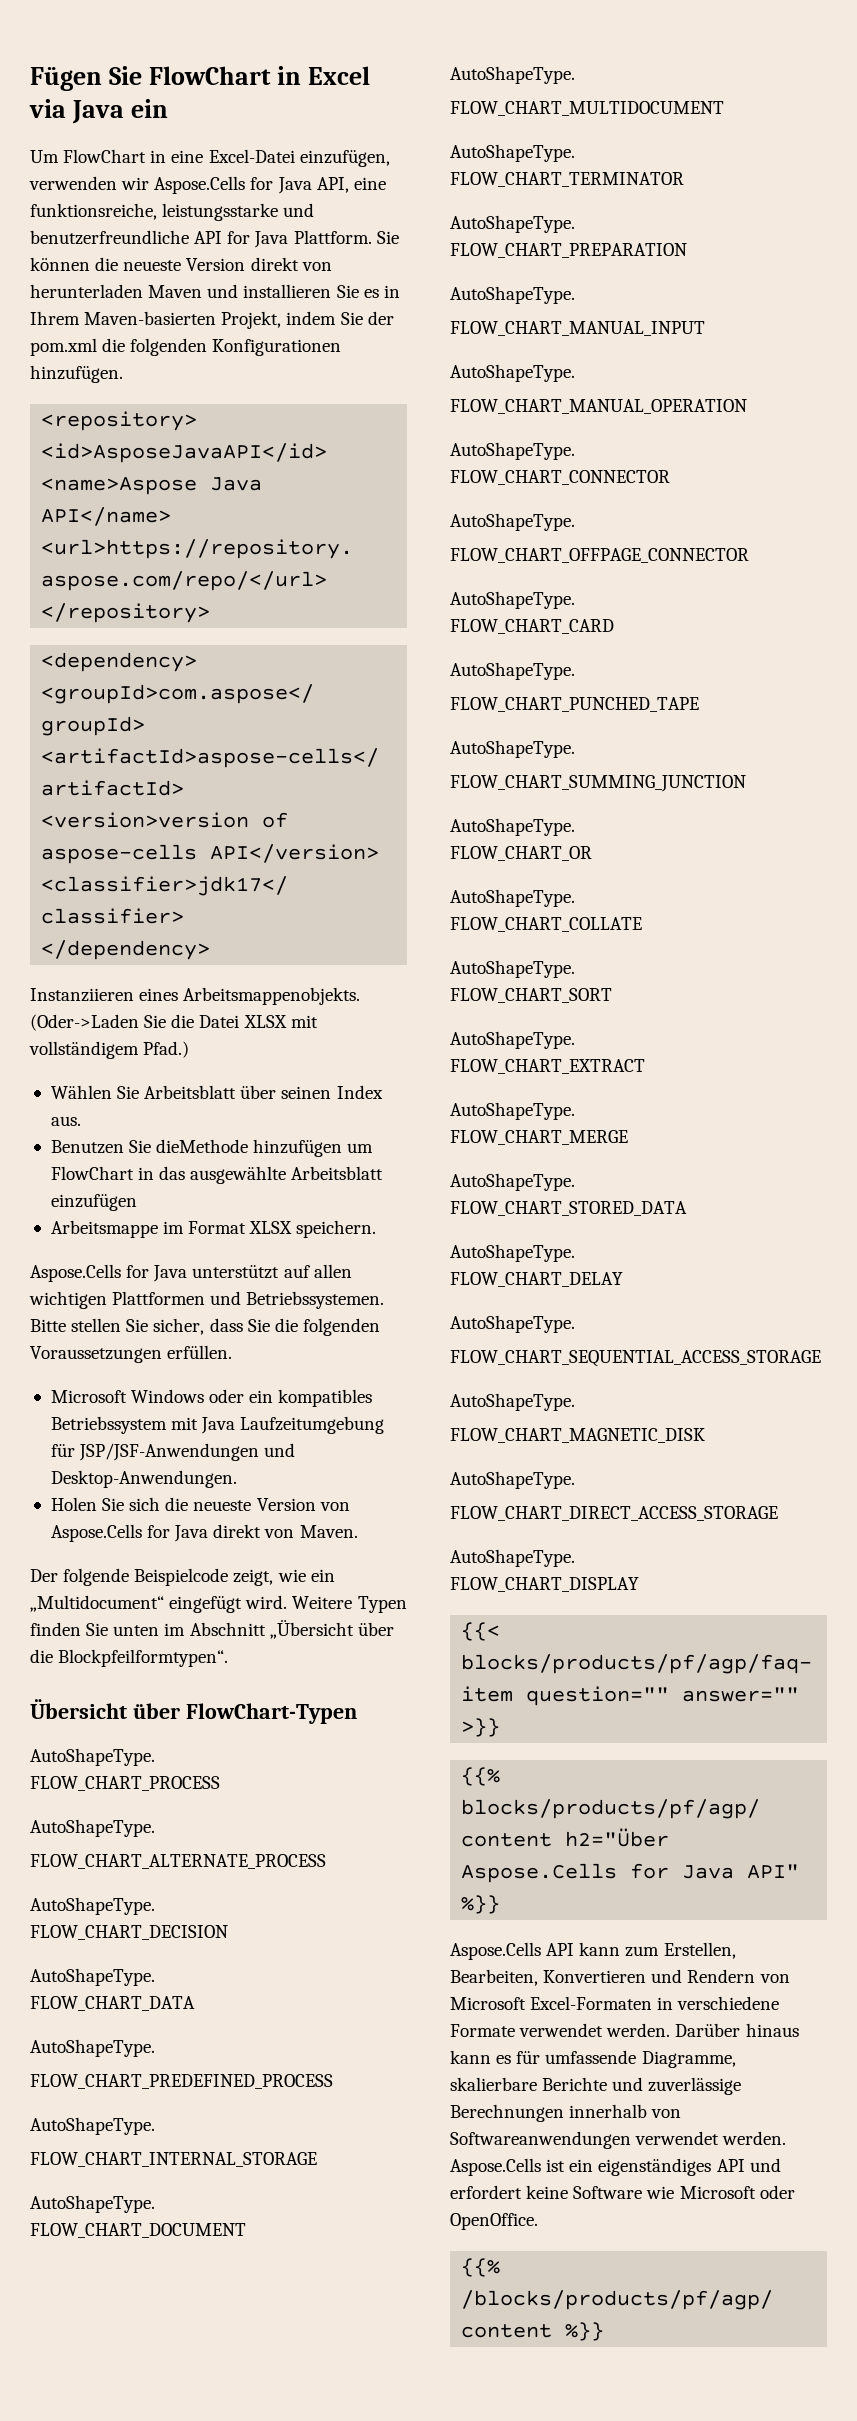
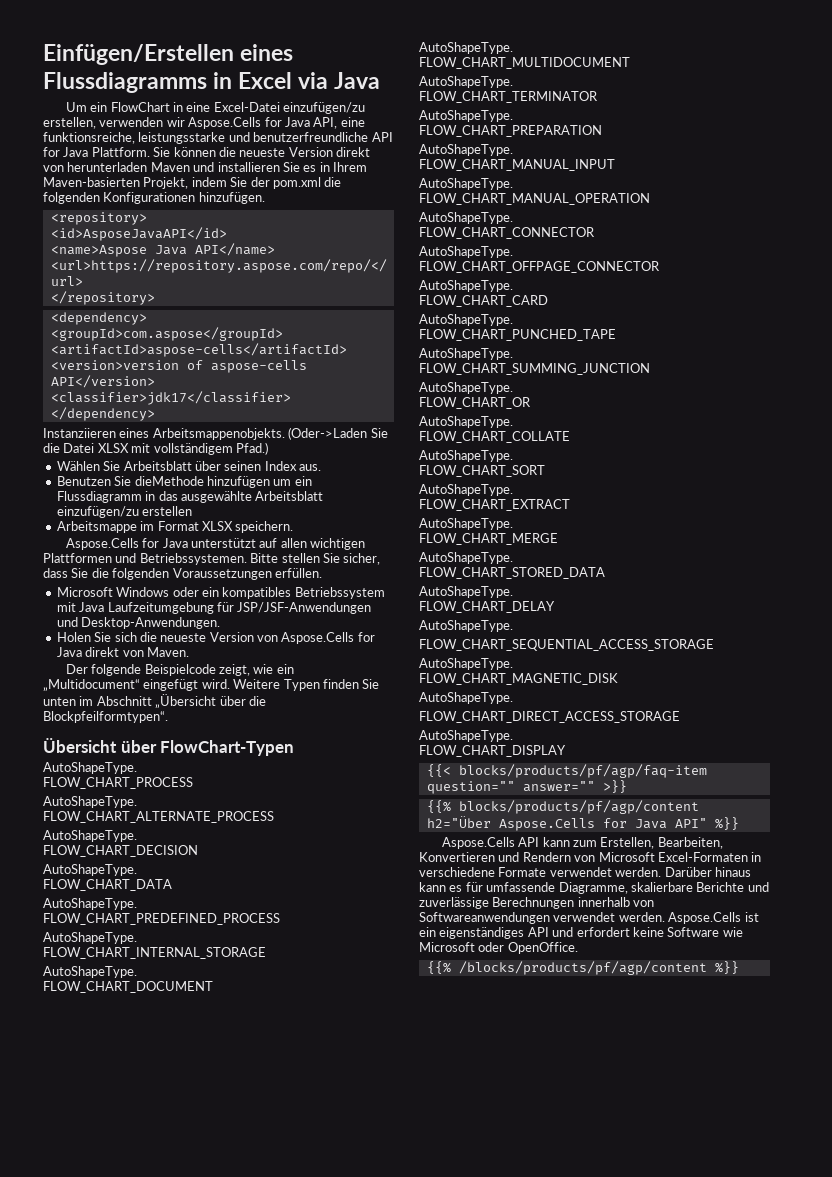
- Fügen Sie FlowChart in Excel via Java ein
+ Einfügen/Erstellen eines Flussdiagramms in Excel via Java
- Um FlowChart in eine Excel-Datei einzufügen, verwenden wir Aspose.Cells for Java API, eine funktionsreiche, leistungsstarke und benutzerfreundliche API for Java Plattform.
+ Um ein FlowChart in eine Excel-Datei einzufügen/zu erstellen, verwenden wir Aspose.Cells for Java API, eine funktionsreiche, leistungsstarke und benutzerfreundliche API for Java Plattform.
- Benutzen Sie dieMethode hinzufügen um FlowChart in das ausgewählte Arbeitsblatt einzufügen
+ Benutzen Sie dieMethode hinzufügen um ein Flussdiagramm in das ausgewählte Arbeitsblatt einzufügen/zu erstellen

